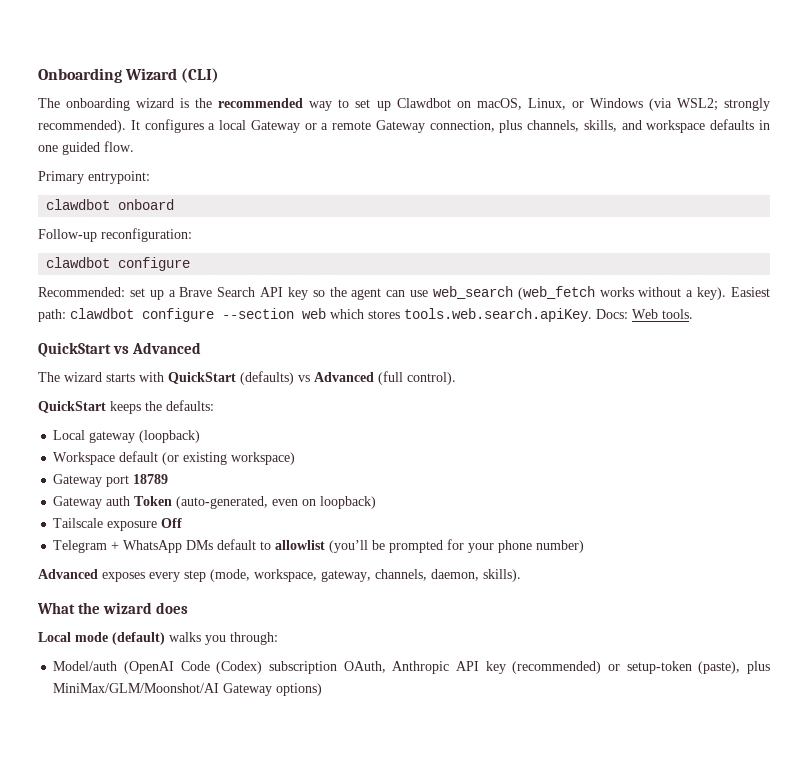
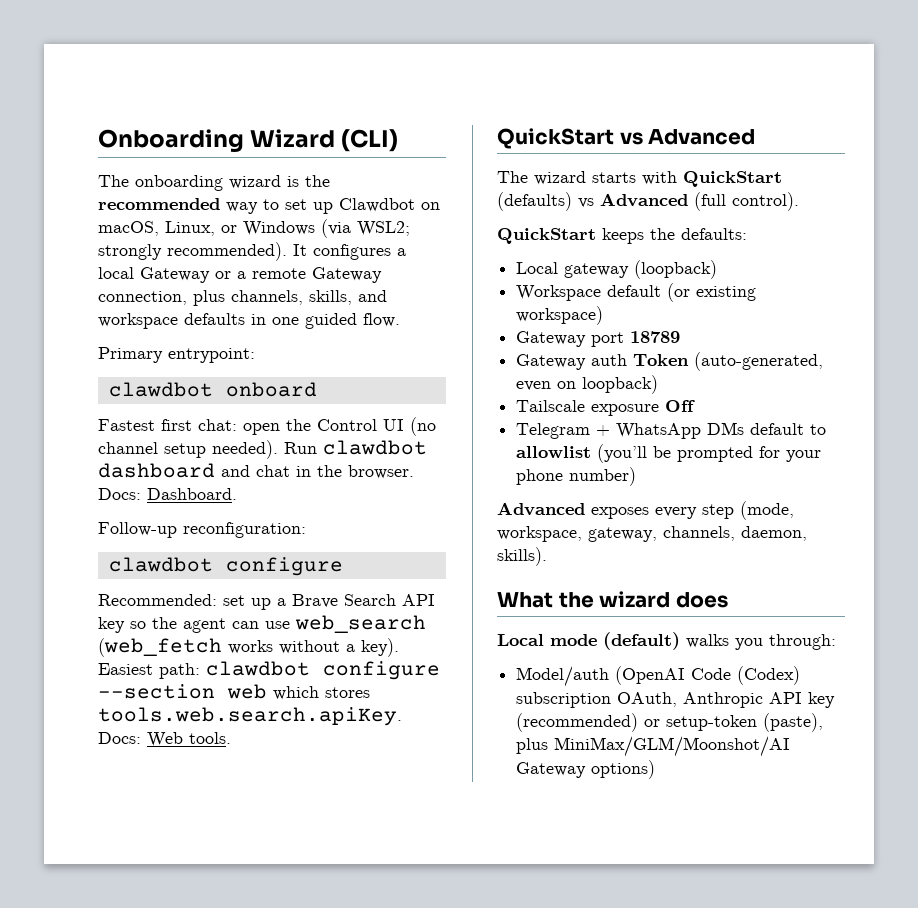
+ Fastest first chat: open the Control UI (no channel setup needed). Run clawdbot dashboard and chat in the browser. Docs: Dashboard.

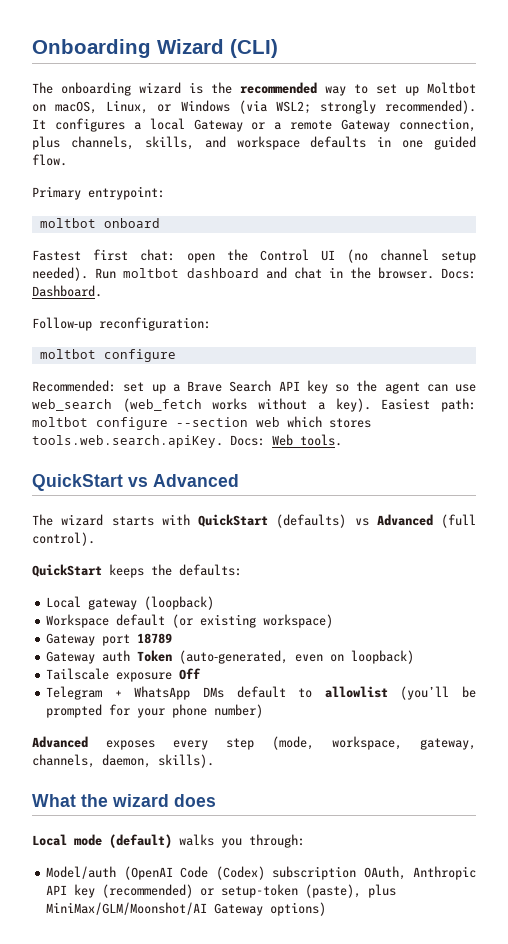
- The onboarding wizard is the recommended way to set up Clawdbot on macOS, Linux, or Windows (via WSL2; strongly recommended).
+ The onboarding wizard is the recommended way to set up Moltbot on macOS, Linux, or Windows (via WSL2; strongly recommended).
- clawdbot onboard
+ moltbot onboard
- Run clawdbot dashboard and chat in the browser.
+ Run moltbot dashboard and chat in the browser.
  Follow‑up reconfiguration:
- clawdbot configure
+ moltbot configure
- Easiest path: clawdbot configure --section web which stores tools.web.search.apiKey. Docs: Web tools.
+ Easiest path: moltbot configure --section web which stores tools.web.search.apiKey. Docs: Web tools.

